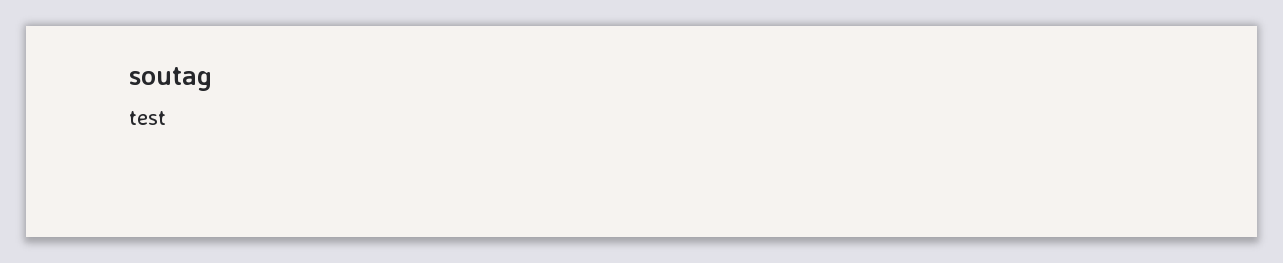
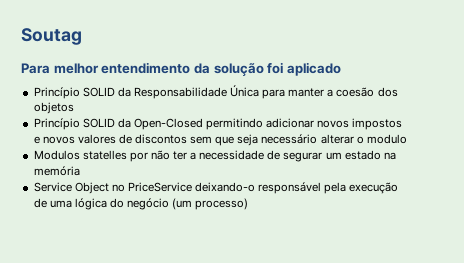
- soutag
- test
+ Soutag
+ Para melhor entendimento da solução foi aplicado
+ Princípio SOLID da Responsabilidade Única para manter a coesão dos objetos
+ Princípio SOLID da Open-Closed permitindo adicionar novos impostos e novos valores de discontos sem que seja necessário alterar o modulo
+ Modulos statelles por não ter a necessidade de segurar um estado na memória
+ Service Object no PriceService deixando-o responsável pela execução de uma lógica do negócio (um processo)

